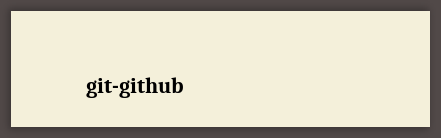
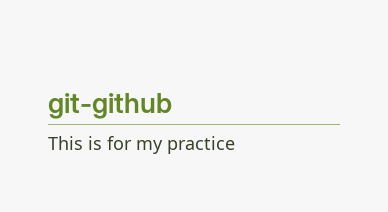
+ This is for my practice

